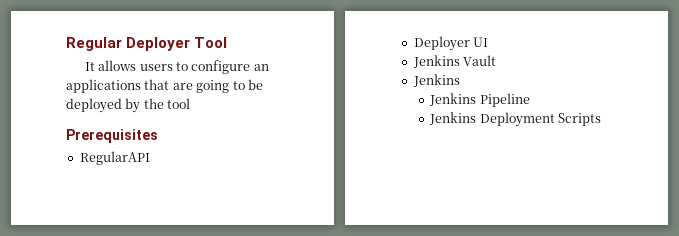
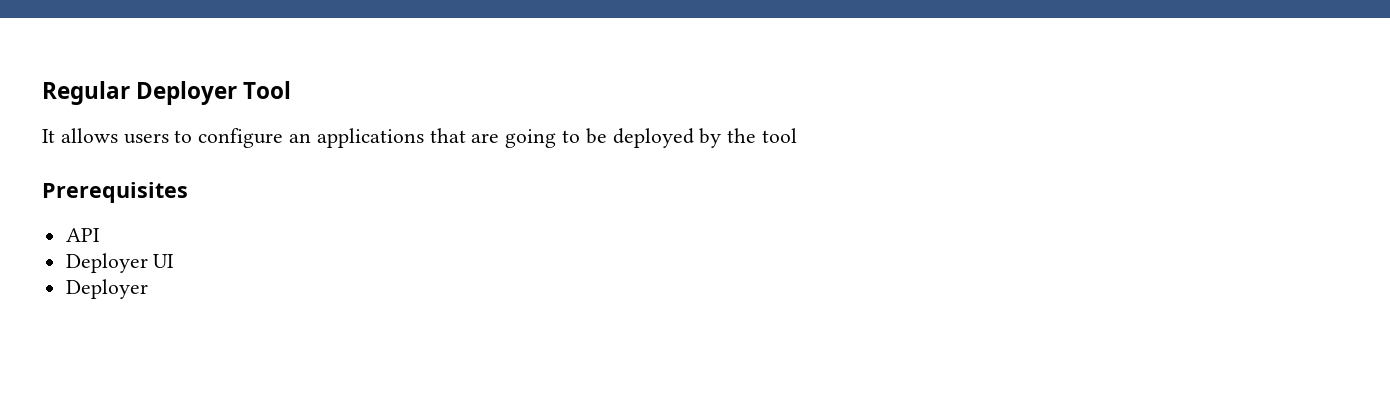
- RegularAPI
+ API
  Deployer UI
- Jenkins Vault
- Jenkins
- Jenkins Pipeline
- Jenkins Deployment Scripts
+ Deployer

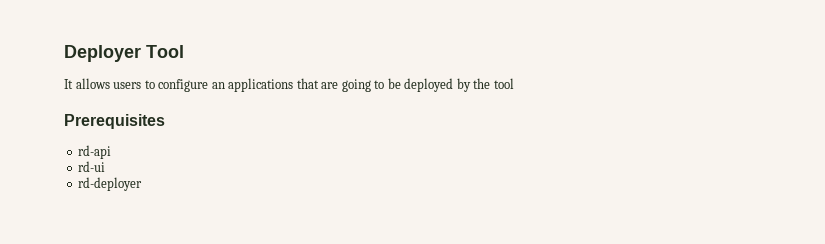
- Regular Deployer Tool
+ Deployer Tool
- API
- Deployer UI
- Deployer
+ rd-api
+ rd-ui
+ rd-deployer

